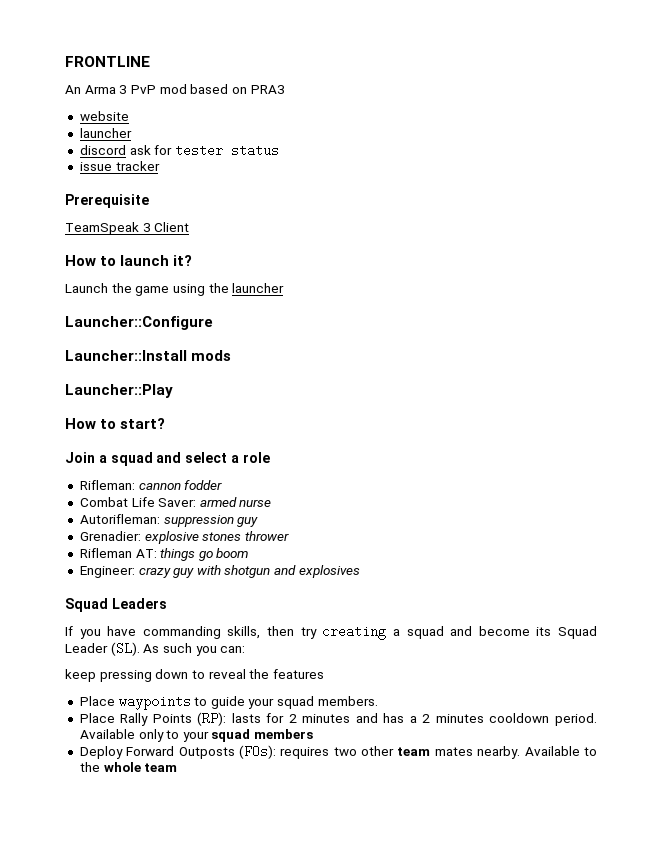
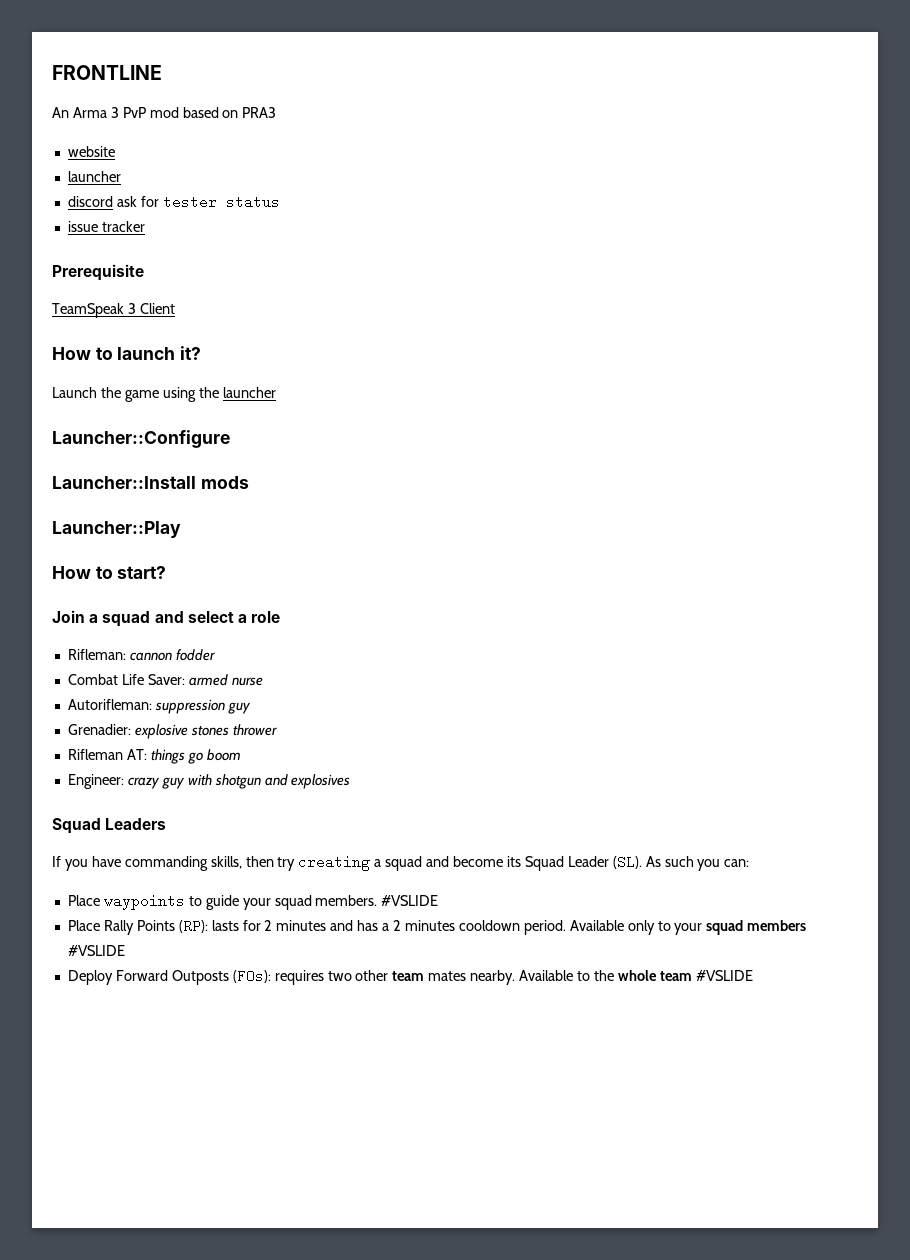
- keep pressing down to reveal the features
- Place waypoints to guide your squad members.
+ Place waypoints to guide your squad members. #VSLIDE
- Available only to your squad members
+ Available only to your squad members #VSLIDE
- Available to the whole team
+ Available to the whole team #VSLIDE

